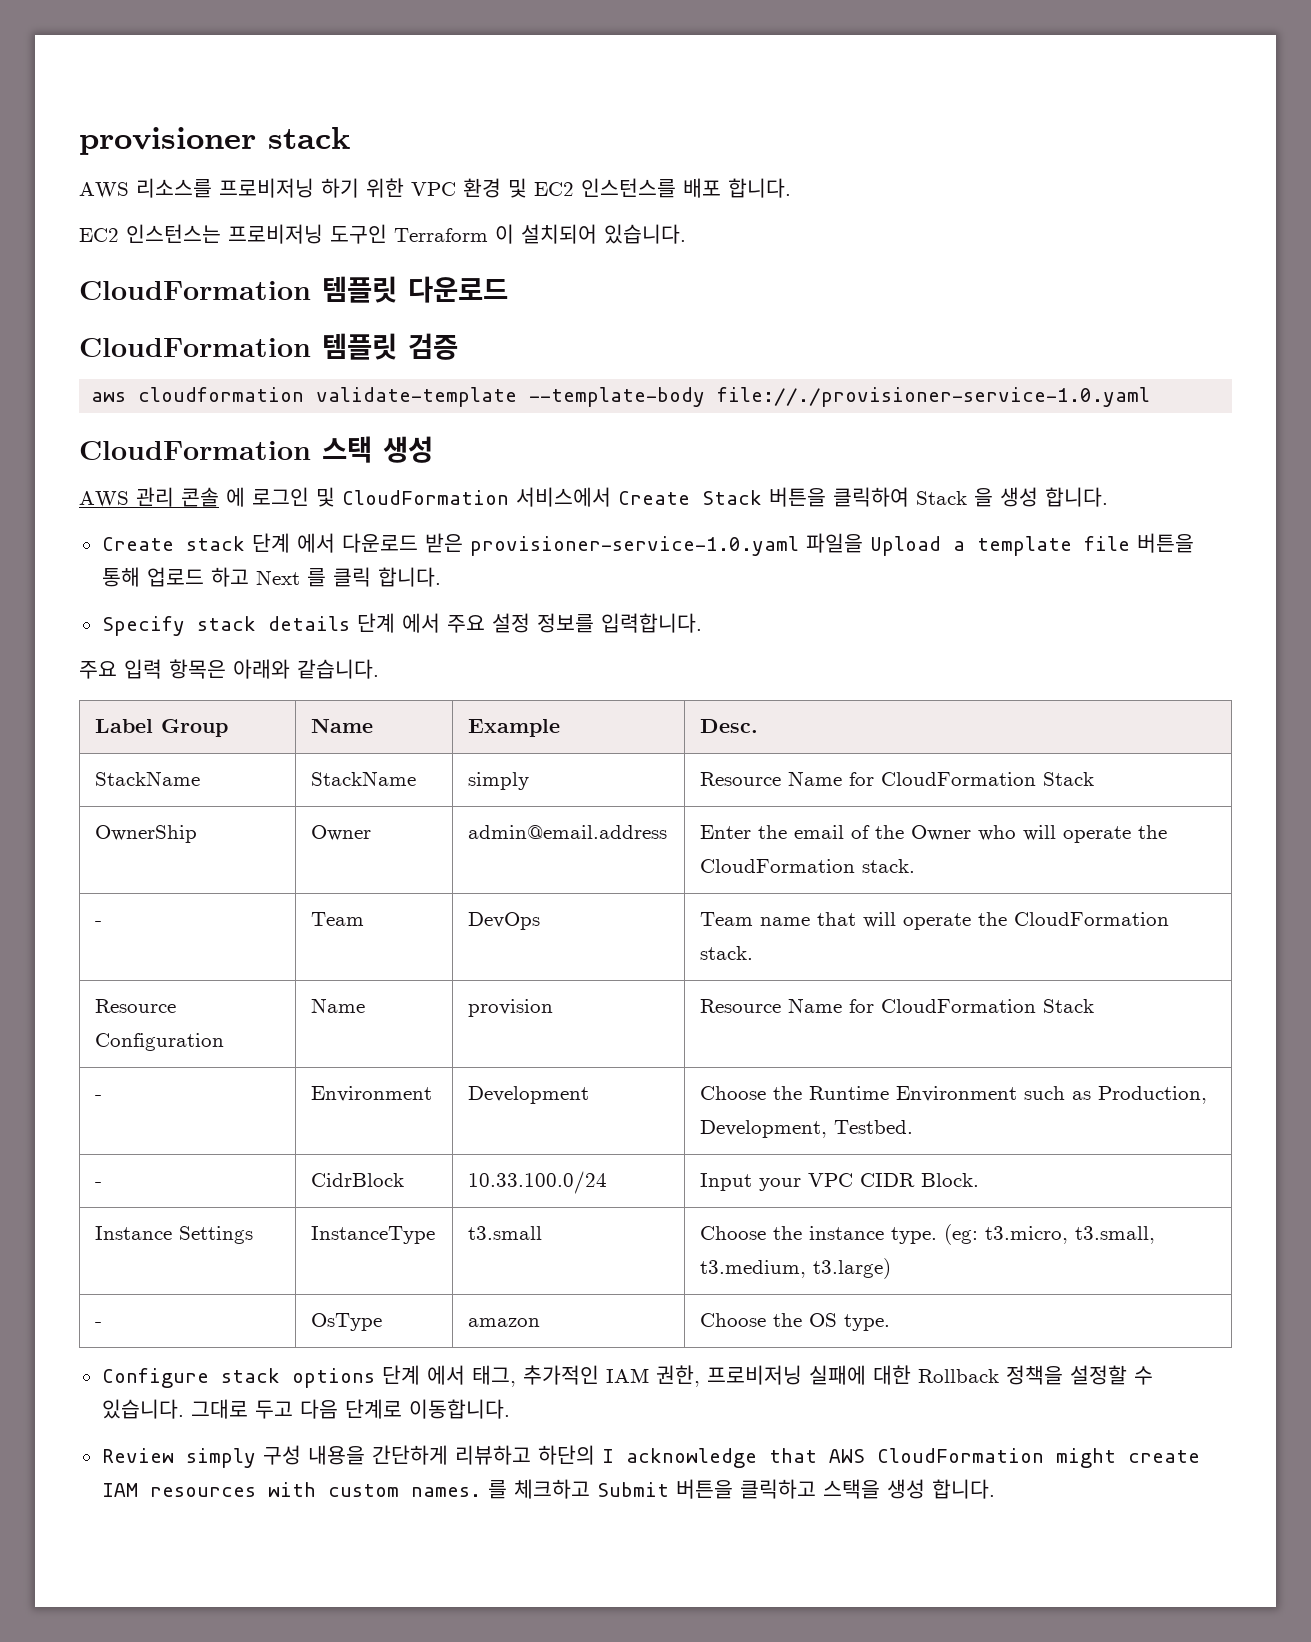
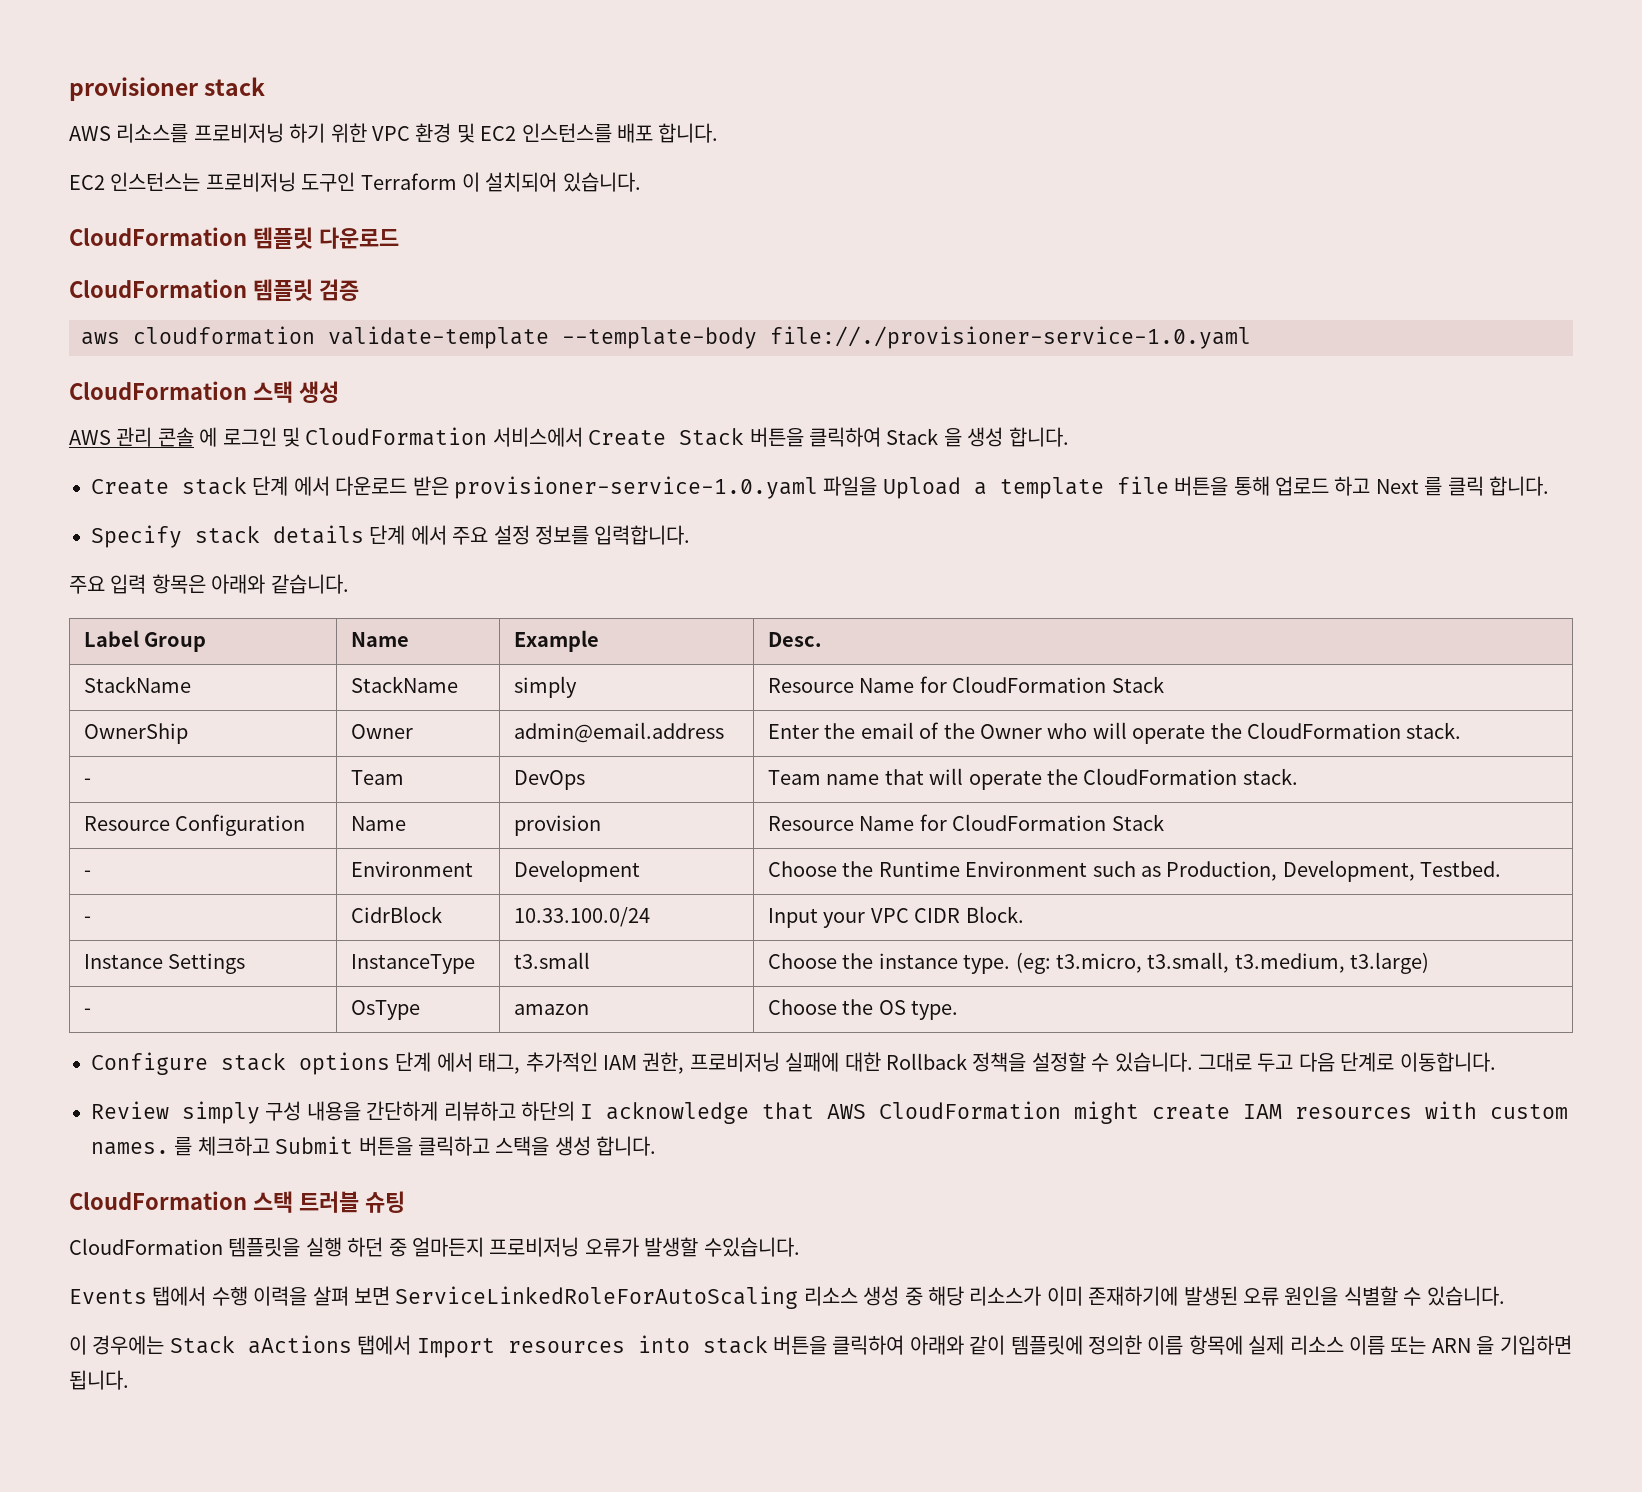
+ CloudFormation 스택 트러블 슈팅
+ CloudFormation 템플릿을 실행 하던 중 얼마든지 프로비저닝 오류가 발생할 수있습니다.
+ Events 탭에서 수행 이력을 살펴 보면 ServiceLinkedRoleForAutoScaling 리소스 생성 중 해당 리소스가 이미 존재하기에 발생된 오류 원인을 식별할 수 있습니다.
+ 이 경우에는 Stack aActions 탭에서 Import resources into stack 버튼을 클릭하여 아래와 같이 템플릿에 정의한 이름 항목에 실제 리소스 이름 또는 ARN 을 기입하면 됩니다.

